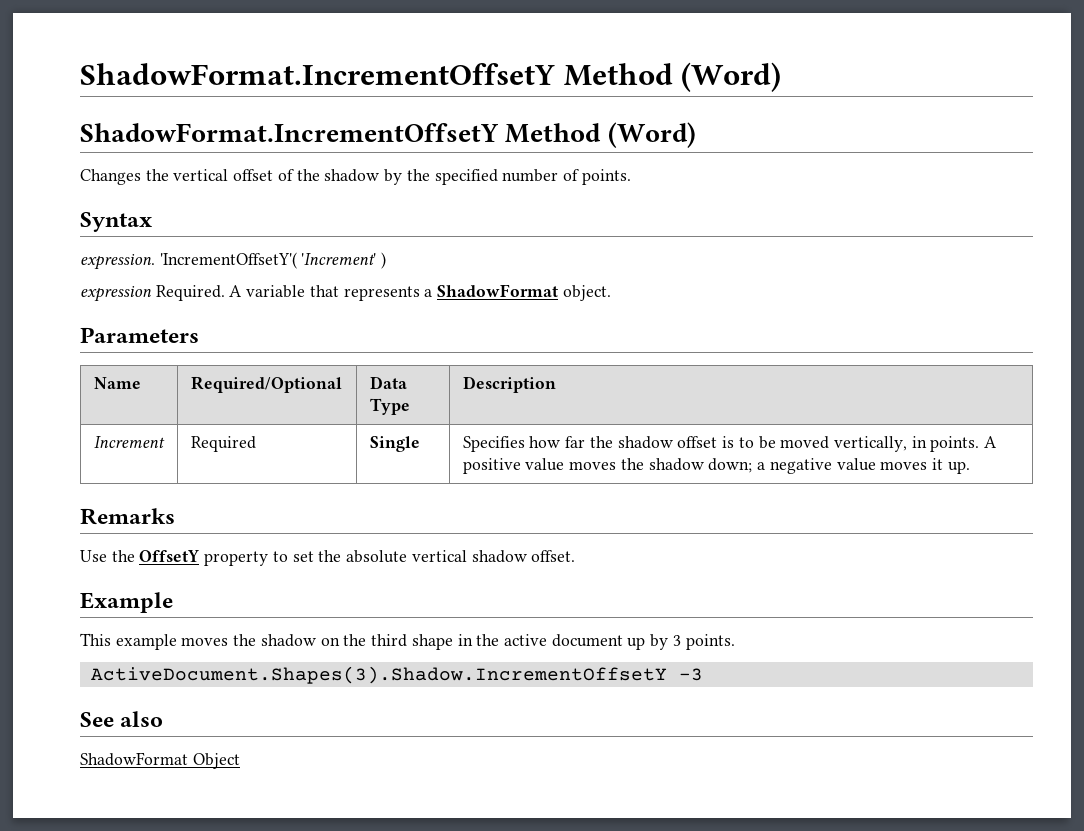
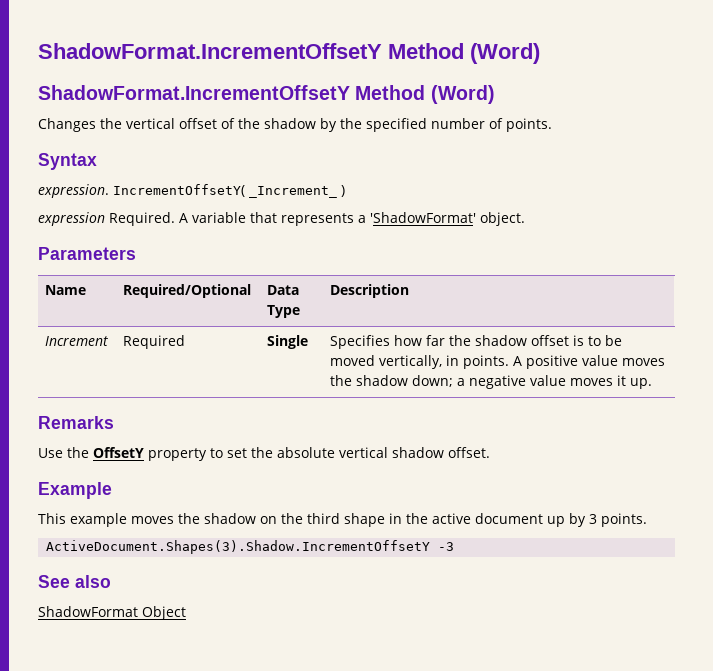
- 'IncrementOffsetY'( 'Increment' )
+ IncrementOffsetY( _Increment_ )
- A variable that represents a ShadowFormat object.
+ A variable that represents a 'ShadowFormat' object.

